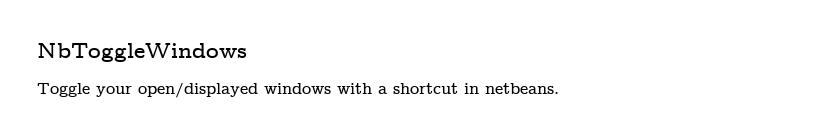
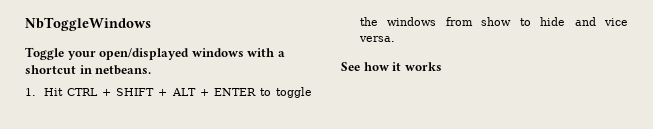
+ 1. Hit CTRL + SHIFT + ALT + ENTER to toggle the windows from show to hide and vice versa.
+ See how it works

